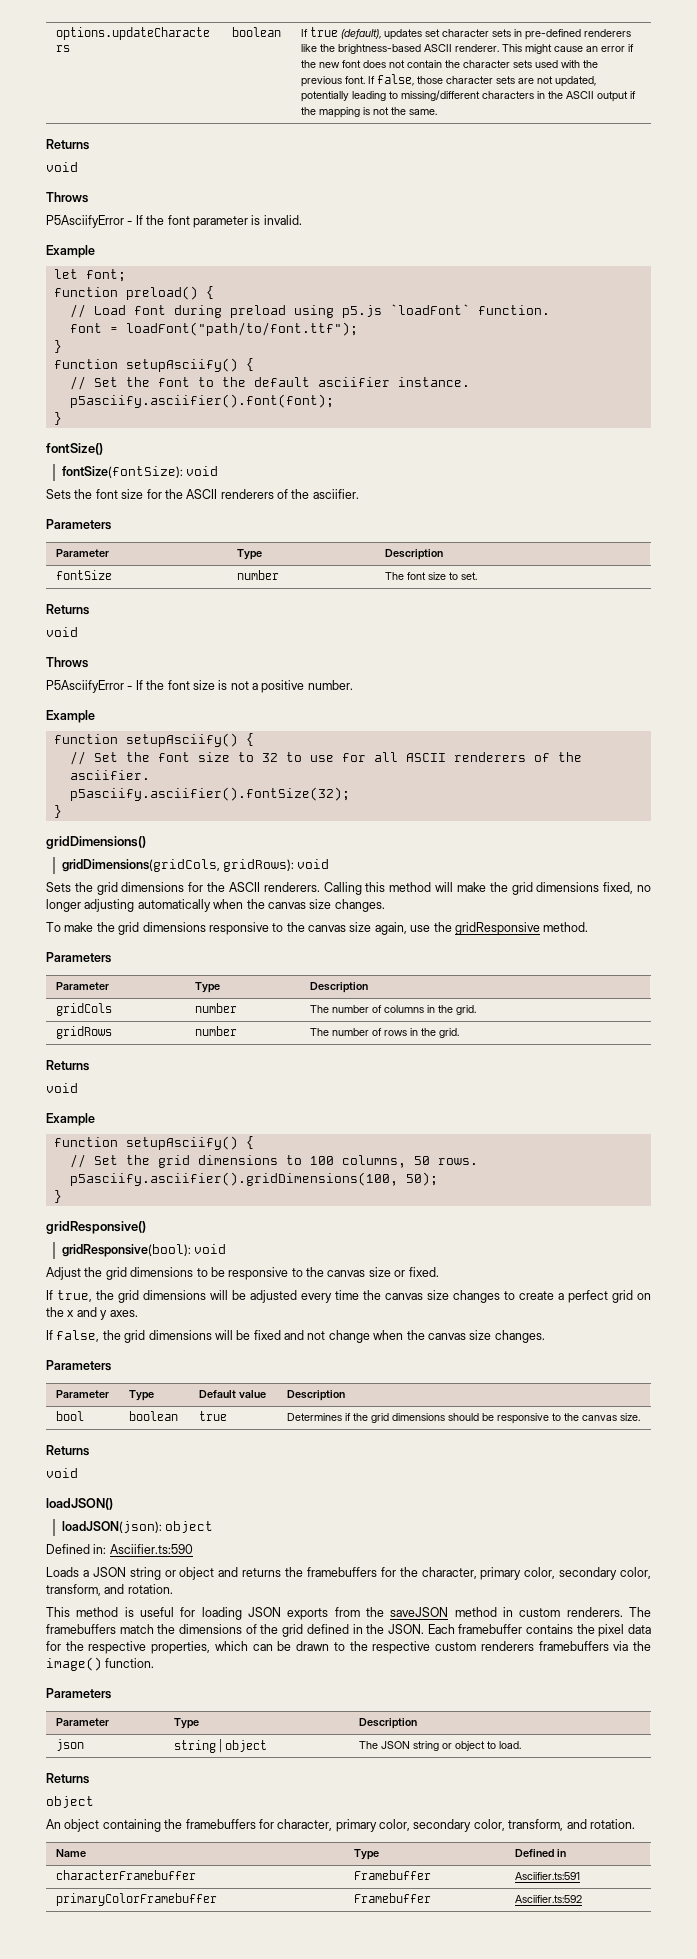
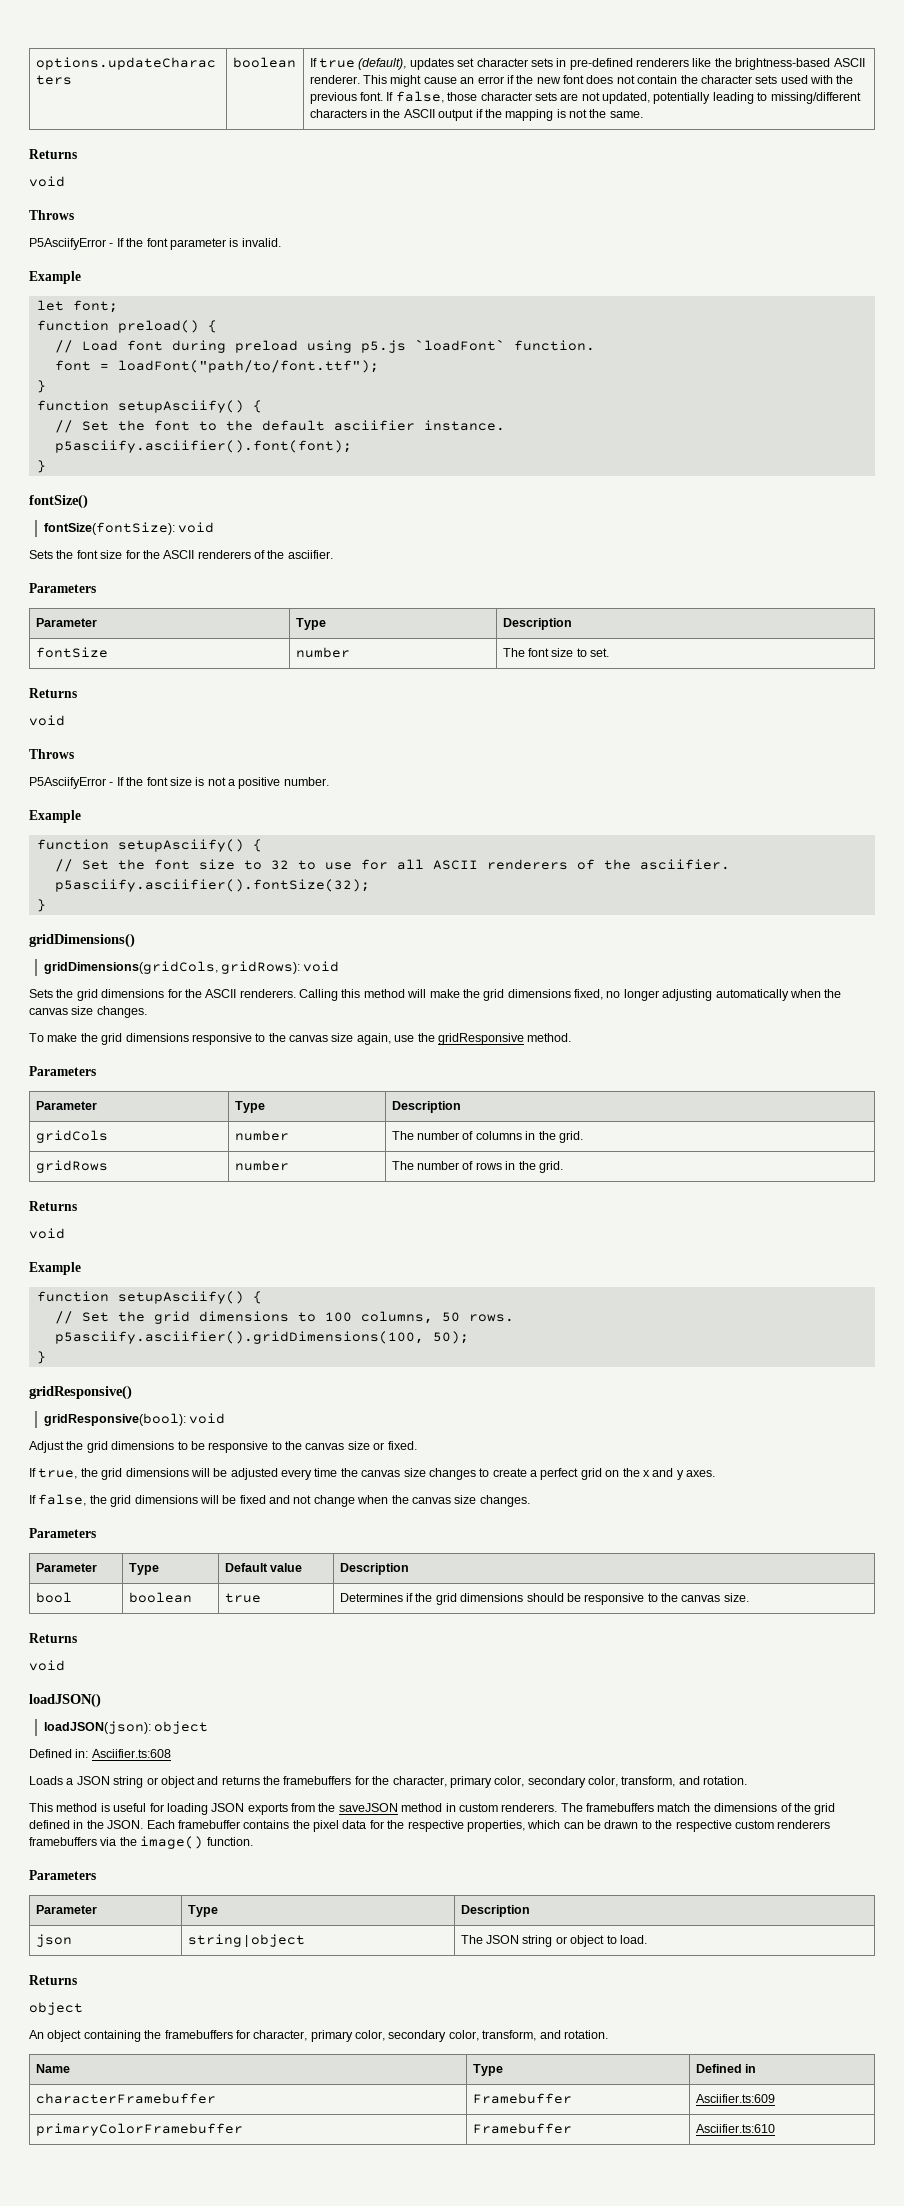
- Defined in: Asciifier.ts:590
+ Defined in: Asciifier.ts:608
- characterFramebuffer | Framebuffer | Asciifier.ts:591
+ characterFramebuffer | Framebuffer | Asciifier.ts:609
- primaryColorFramebuffer | Framebuffer | Asciifier.ts:592
+ primaryColorFramebuffer | Framebuffer | Asciifier.ts:610

